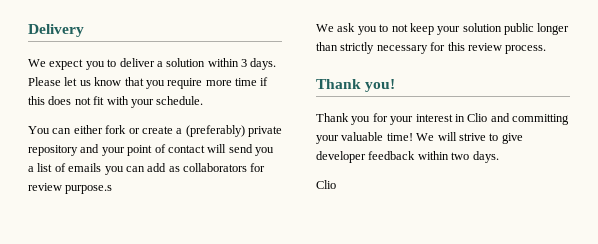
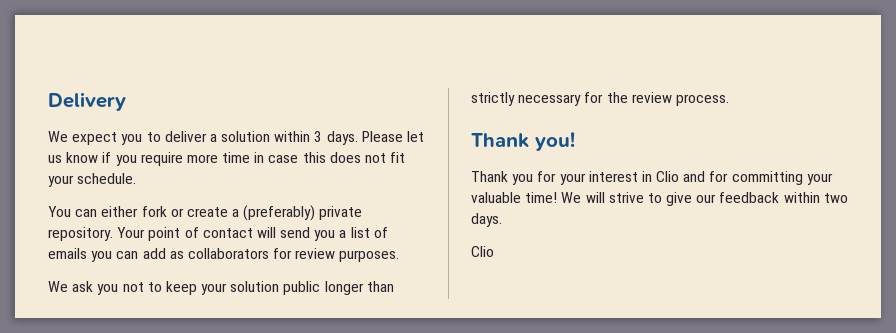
- Please let us know that you require more time if this does not fit with your schedule.
+ Please let us know if you require more time in case this does not fit your schedule.
- You can either fork or create a (preferably) private repository and your point of contact will send you a list of emails you can add as collaborators for review purpose.s
+ You can either fork or create a (preferably) private repository. Your point of contact will send you a list of emails you can add as collaborators for review purposes.
- We ask you to not keep your solution public longer than strictly necessary for this review process.
+ We ask you not to keep your solution public longer than strictly necessary for the review process.
- Thank you for your interest in Clio and committing your valuable time!
+ Thank you for your interest in Clio and for committing your valuable time!
- We will strive to give developer feedback within two days.
+ We will strive to give our feedback within two days.

